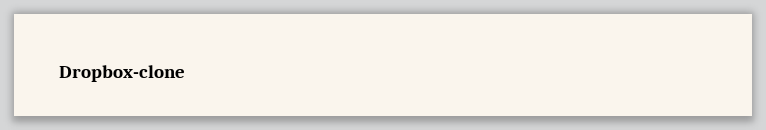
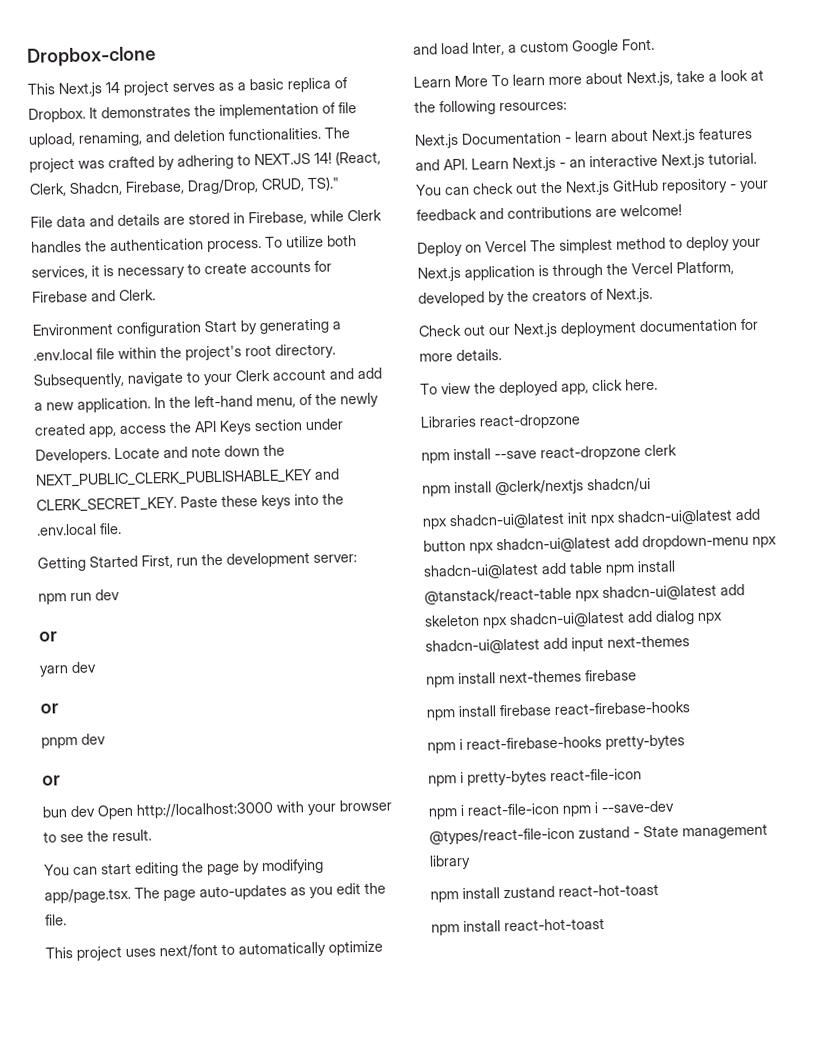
+ This Next.js 14 project serves as a basic replica of Dropbox. It demonstrates the implementation of file upload, renaming, and deletion functionalities. The project was crafted by adhering to NEXT.JS 14! (React, Clerk, Shadcn, Firebase, Drag/Drop, CRUD, TS)."
+ File data and details are stored in Firebase, while Clerk handles the authentication process. To utilize both services, it is necessary to create accounts for Firebase and Clerk.
+ Environment configuration Start by generating a .env.local file within the project's root directory. Subsequently, navigate to your Clerk account and add a new application. In the left-hand menu, of the newly created app, access the API Keys section under Developers. Locate and note down the NEXT_PUBLIC_CLERK_PUBLISHABLE_KEY and CLERK_SECRET_KEY. Paste these keys into the .env.local file.
+ Getting Started First, run the development server:
+ npm run dev
+ or
+ yarn dev
+ or
+ pnpm dev
+ or
+ bun dev Open http://localhost:3000 with your browser to see the result.
+ You can start editing the page by modifying app/page.tsx. The page auto-updates as you edit the file.
+ This project uses next/font to automatically optimize and load Inter, a custom Google Font.
+ Learn More To learn more about Next.js, take a look at the following resources:
+ Next.js Documentation - learn about Next.js features and API. Learn Next.js - an interactive Next.js tutorial. You can check out the Next.js GitHub repository - your feedback and contributions are welcome!
+ Deploy on Vercel The simplest method to deploy your Next.js application is through the Vercel Platform, developed by the creators of Next.js.
+ Check out our Next.js deployment documentation for more details.
+ To view the deployed app, click here.
+ Libraries react-dropzone
+ npm install --save react-dropzone clerk
+ npm install @clerk/nextjs shadcn/ui
+ npx shadcn-ui@latest init npx shadcn-ui@latest add button npx shadcn-ui@latest add dropdown-menu npx shadcn-ui@latest add table npm install @tanstack/react-table npx shadcn-ui@latest add skeleton npx shadcn-ui@latest add dialog npx shadcn-ui@latest add input next-themes
+ npm install next-themes firebase
+ npm install firebase react-firebase-hooks
+ npm i react-firebase-hooks pretty-bytes
+ npm i pretty-bytes react-file-icon
+ npm i react-file-icon npm i --save-dev @types/react-file-icon zustand - State management library
+ npm install zustand react-hot-toast
+ npm install react-hot-toast

